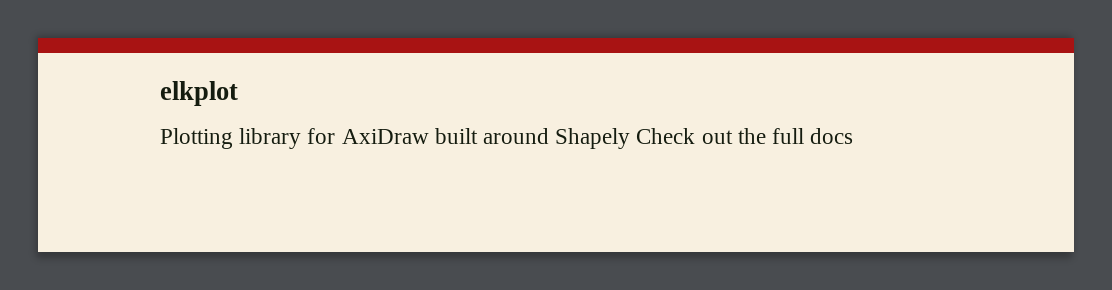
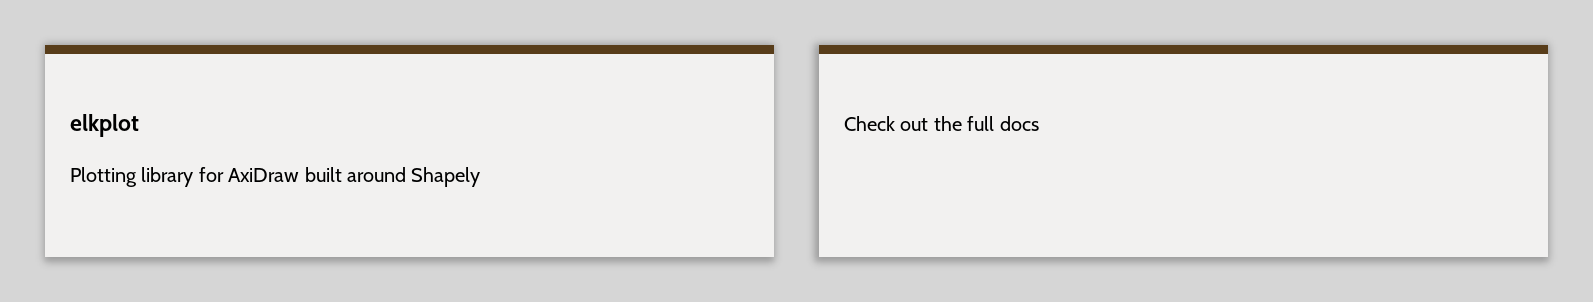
- Plotting library for AxiDraw built around Shapely Check out the full docs
+ Plotting library for AxiDraw built around Shapely
+ Check out the full docs

